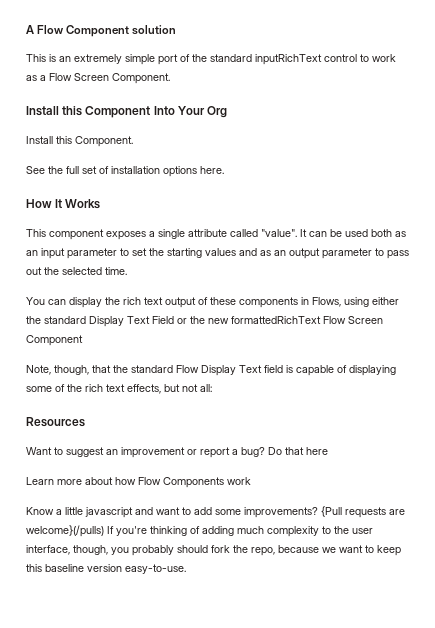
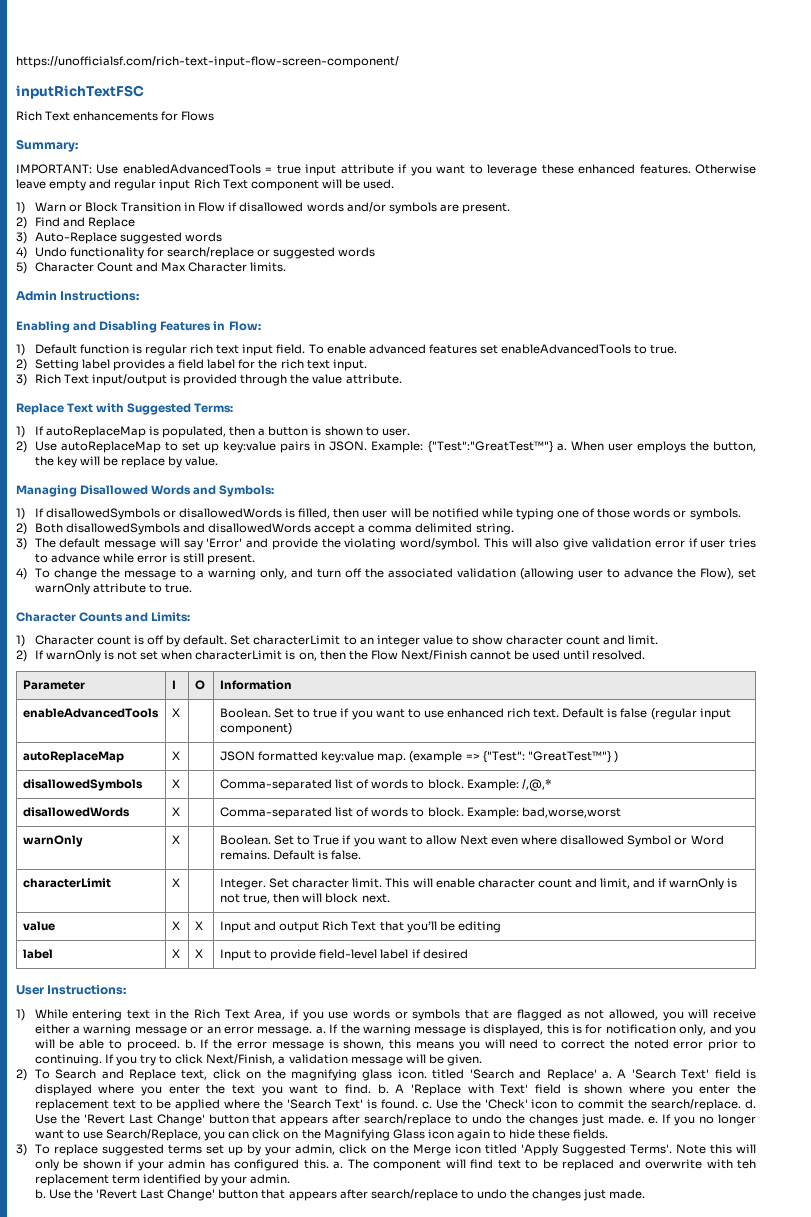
- A Flow Component solution
- This is an extremely simple port of the standard inputRichText control to work as a Flow Screen Component.
- Install this Component Into Your Org
- Install this Component.
- See the full set of installation options here.
- How It Works
- This component exposes a single attribute called "value". It can be used both as an input parameter to set the starting values and as an output parameter to pass out the selected time.
- You can display the rich text output of these components in Flows, using either the standard Display Text Field or the new formattedRichText Flow Screen Component
- Note, though, that the standard Flow Display Text field is capable of displaying some of the rich text effects, but not all:
- Resources
- Want to suggest an improvement or report a bug? Do that here
- Learn more about how Flow Components work
- Know a little javascript and want to add some improvements? {Pull requests are welcome}(/pulls) If you're thinking of adding much complexity to the user interface, though, you probably should fork the repo, because we want to keep this baseline version easy-to-use.
+ https://unofficialsf.com/rich-text-input-flow-screen-component/
+ inputRichTextFSC
+ Rich Text enhancements for Flows
+ Summary:
+ IMPORTANT: Use enabledAdvancedTools = true input attribute if you want to leverage these enhanced features. Otherwise leave empty and regular input Rich Text component will be used.
+ 1) Warn or Block Transition in Flow if disallowed words and/or symbols are present.
+ 2) Find and Replace
+ 3) Auto-Replace suggested words
+ 4) Undo functionality for search/replace or suggested words
+ 5) Character Count and Max Character limits.
+ Admin Instructions:
+ Enabling and Disabling Features in Flow:
+ 1) Default function is regular rich text input field. To enable advanced features set enableAdvancedTools to true.
+ 2) Setting label provides a field label for the rich text input.
+ 3) Rich Text input/output is provided through the value attribute.
+ Replace Text with Suggested Terms:
+ 1) If autoReplaceMap is populated, then a button is shown to user.
+ 2) Use autoReplaceMap to set up key:value pairs in JSON. Example: {"Test":"GreatTest™"} a. When user employs the button, the key will be replace by value.
+ Managing Disallowed Words and Symbols:
+ 1) If disallowedSymbols or disallowedWords is filled, then user will be notified while typing one of those words or symbols.
+ 2) Both disallowedSymbols and disallowedWords accept a comma delimited string.
+ 3) The default message will say 'Error' and provide the violating word/symbol. This will also give validation error if user tries to advance while error is still present.
+ 4) To change the message to a warning only, and turn off the associated validation (allowing user to advance the Flow), set warnOnly attribute to true.
+ Character Counts and Limits:
+ 1) Character count is off by default. Set characterLimit to an integer value to show character count and limit.
+ 2) If warnOnly is not set when characterLimit is on, then the Flow Next/Finish cannot be used until resolved.
+ Parameter | I | O | Information
+ enableAdvancedTools | X | | Boolean. Set to true if you want to use enhanced rich text. Default is false (regular input component)
+ autoReplaceMap | X | | JSON formatted key:value map. (example => {"Test": "GreatTest™"} )
+ disallowedSymbols | X | | Comma-separated list of words to block. Example: /,@,*
+ disallowedWords | X | | Comma-separated list of words to block. Example: bad,worse,worst
+ warnOnly | X | | Boolean. Set to True if you want to allow Next even where disallowed Symbol or Word remains. Default is false.
+ characterLimit | X | | Integer. Set character limit. This will enable character count and limit, and if warnOnly is not true, then will block next.
+ value | X | X | Input and output Rich Text that you’ll be editing
+ label | X | X | Input to provide field-level label if desired
+ User Instructions:
+ 1) While entering text in the Rich Text Area, if you use words or symbols that are flagged as not allowed, you will receive either a warning message or an error message. a. If the warning message is displayed, this is for notification only, and you will be able to proceed. b. If the error message is shown, this means you will need to correct the noted error prior to continuing. If you try to click Next/Finish, a validation message will be given.
+ 2) To Search and Replace text, click on the magnifying glass icon. titled 'Search and Replace' a. A 'Search Text' field is displayed where you enter the text you want to find. b. A 'Replace with Text' field is shown where you enter the replacement text to be applied where the 'Search Text' is found. c. Use the 'Check' icon to commit the search/replace. d. Use the 'Revert Last Change' button that appears after search/replace to undo the changes just made. e. If you no longer want to use Search/Replace, you can click on the Magnifying Glass icon again to hide these fields.
+ 3) To replace suggested terms set up by your admin, click on the Merge icon titled 'Apply Suggested Terms'. Note this will only be shown if your admin has configured this. a. The component will find text to be replaced and overwrite with teh replacement term identified by your admin.
+ b. Use the 'Revert Last Change' button that appears after search/replace to undo the changes just made.

